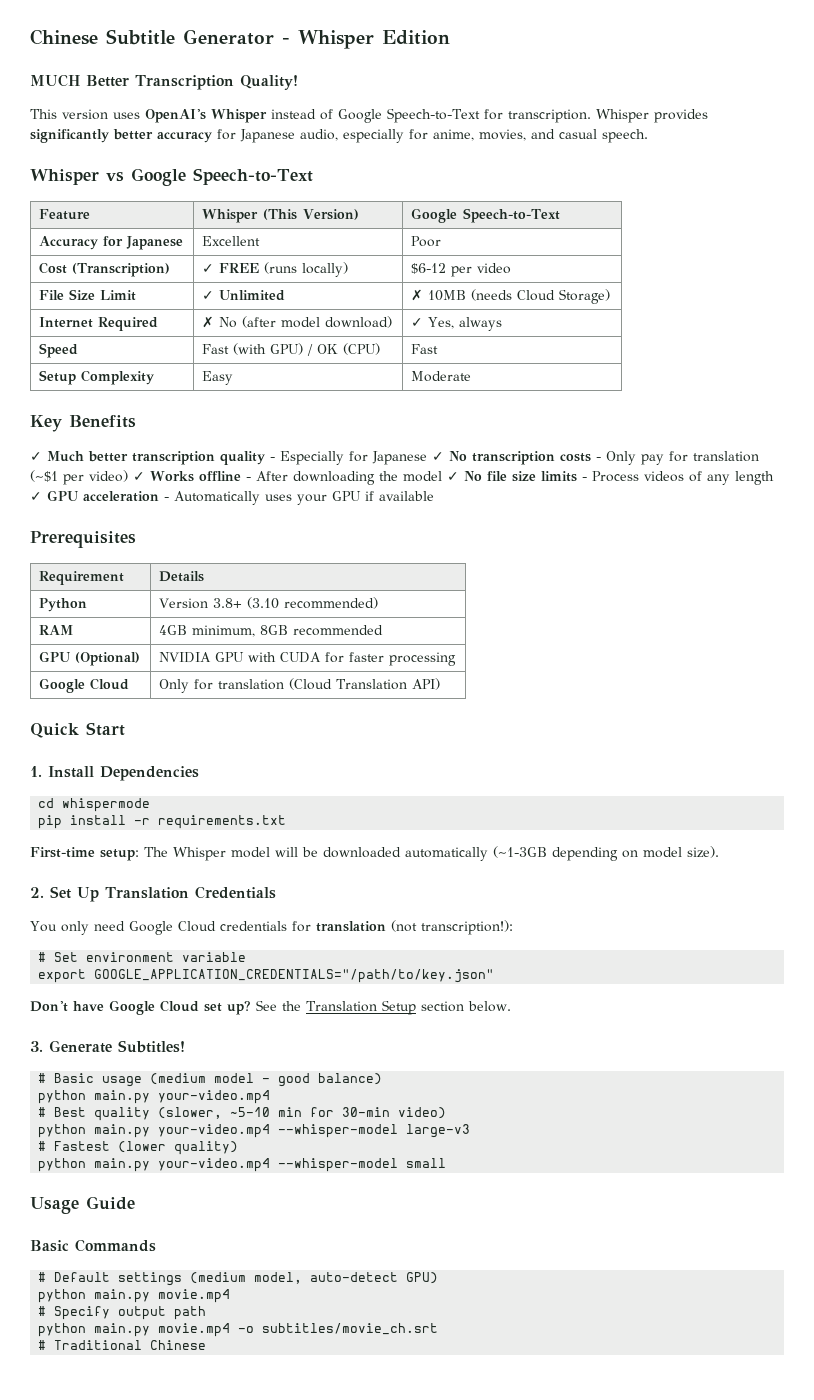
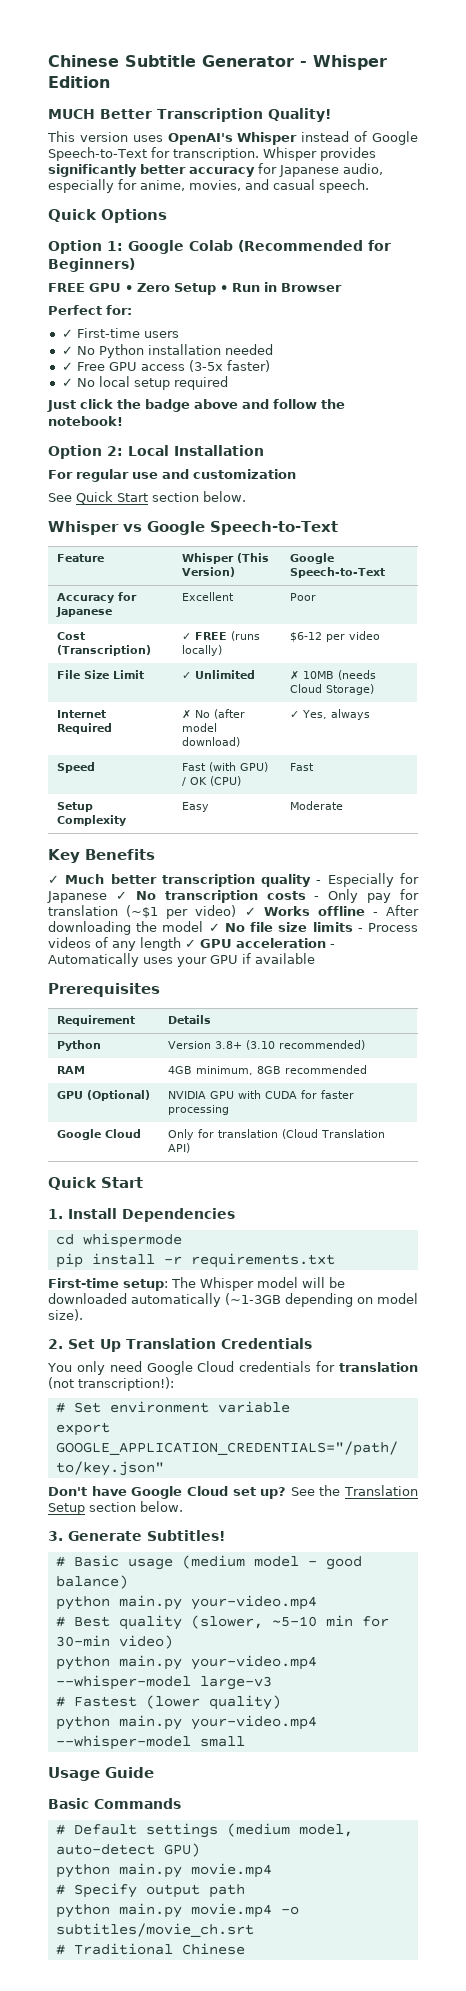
+ Quick Options
+ Option 1: Google Colab (Recommended for Beginners)
+ FREE GPU • Zero Setup • Run in Browser
+ Perfect for:
+ ✓ First-time users
+ ✓ No Python installation needed
+ ✓ Free GPU access (3-5x faster)
+ ✓ No local setup required
+ Just click the badge above and follow the notebook!
+ Option 2: Local Installation
+ For regular use and customization
+ See Quick Start section below.

